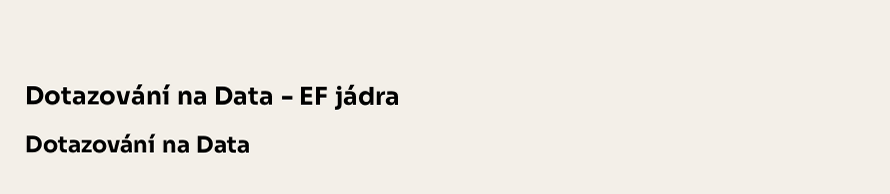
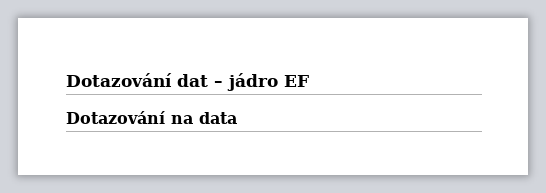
- Dotazování na Data - EF jádra
- Dotazování na Data
+ Dotazování dat – jádro EF
+ Dotazování na data

